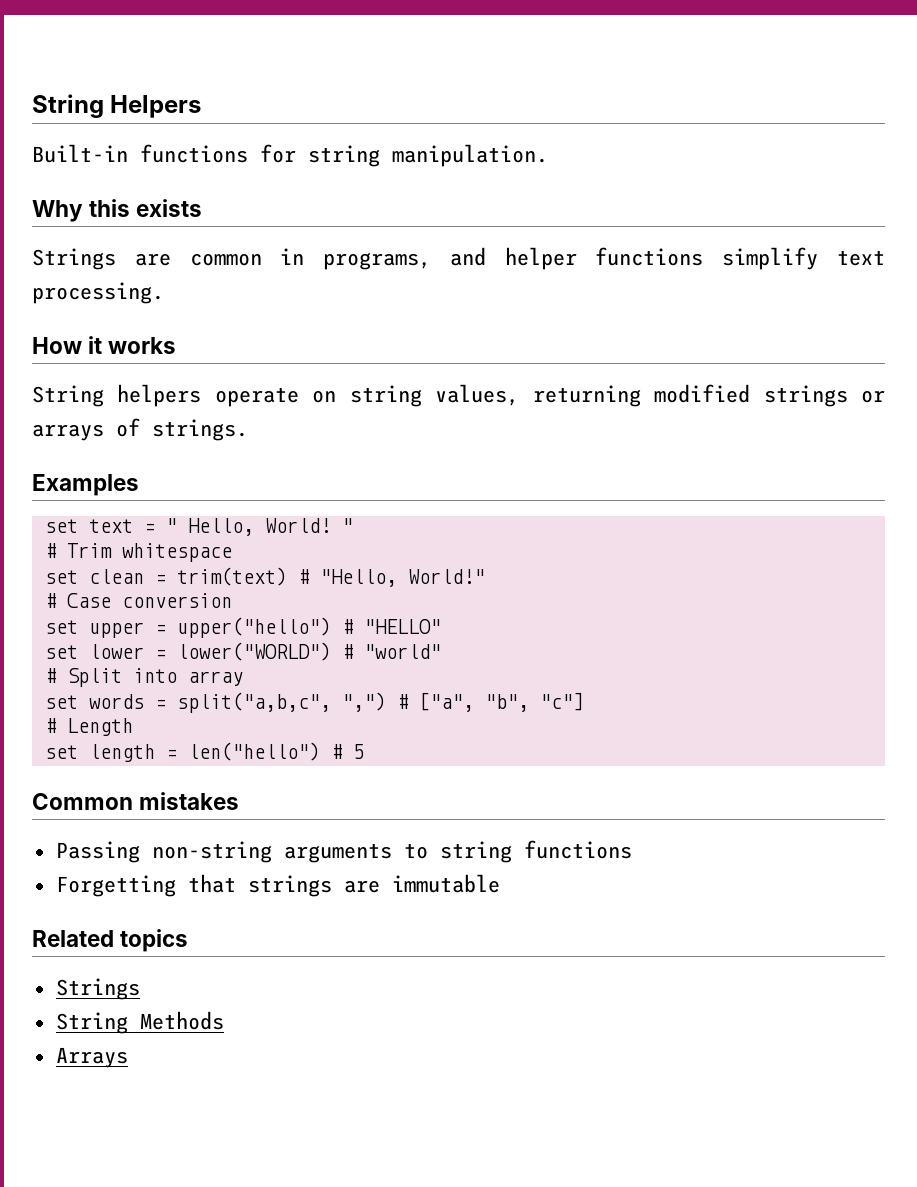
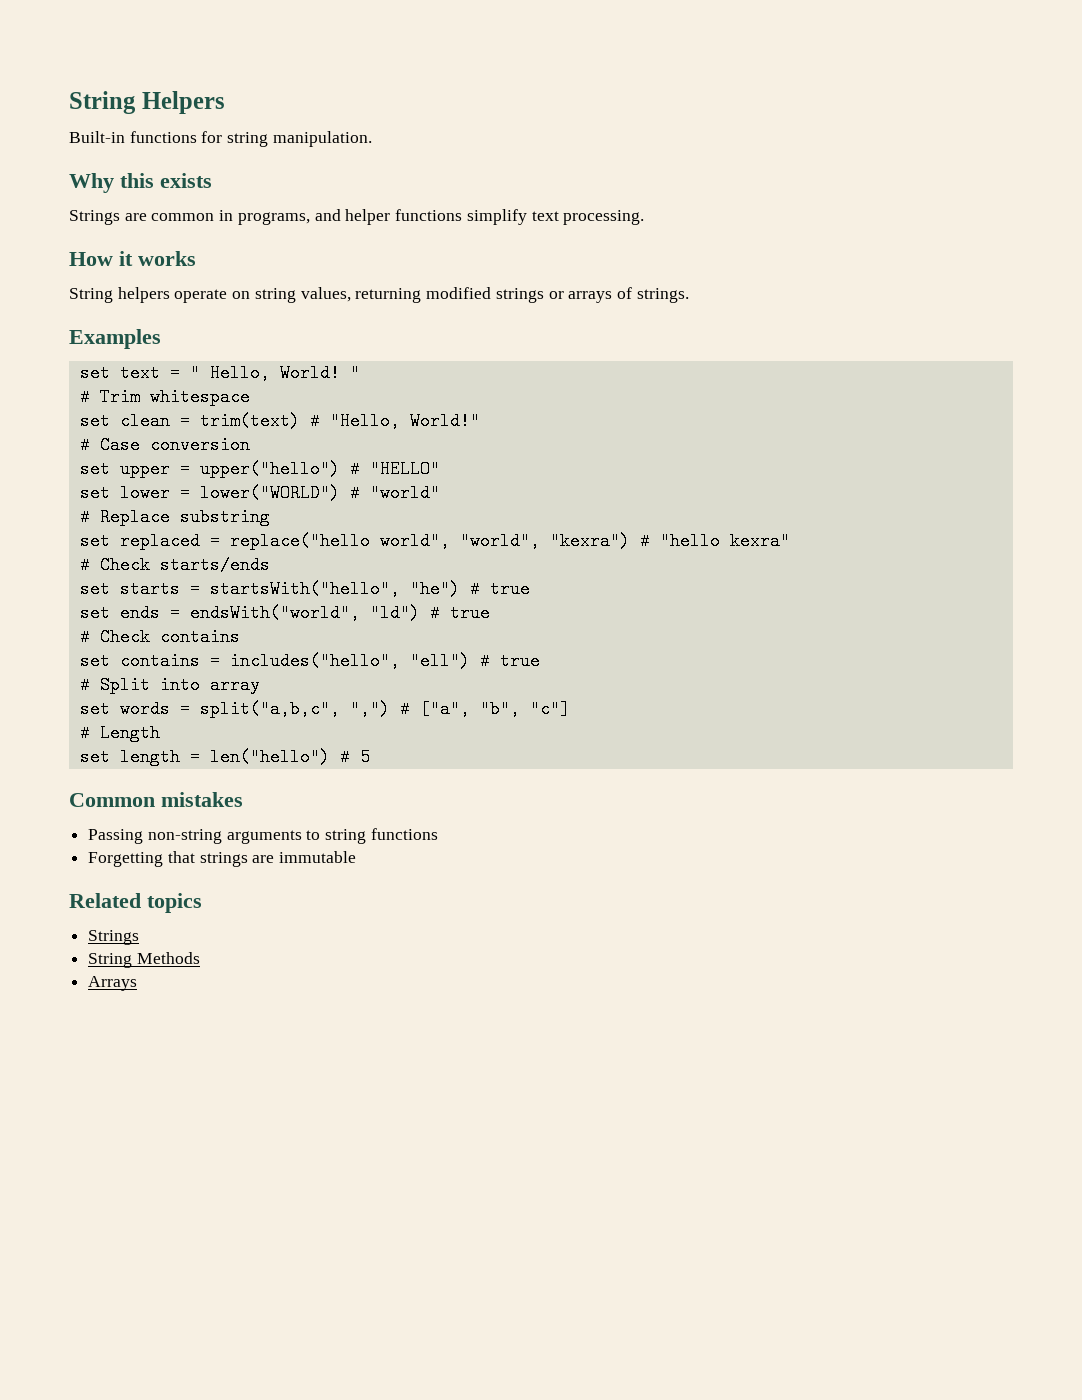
+ # Replace substring
+ set replaced = replace("hello world", "world", "kexra") # "hello kexra"
+ # Check starts/ends
+ set starts = startsWith("hello", "he") # true
+ set ends = endsWith("world", "ld") # true
+ # Check contains
+ set contains = includes("hello", "ell") # true

